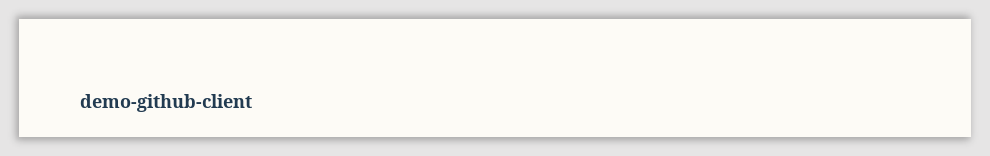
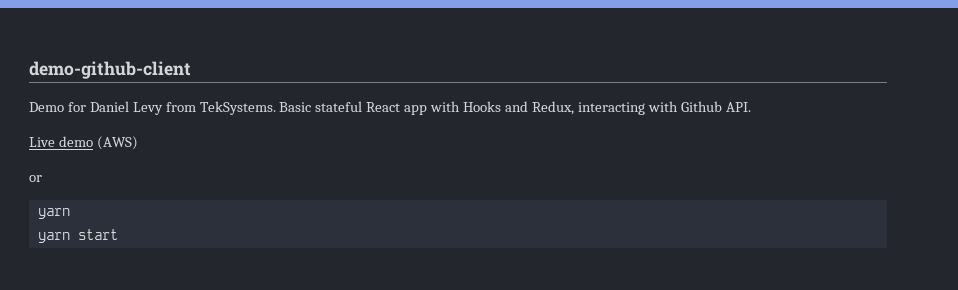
+ Demo for Daniel Levy from TekSystems. Basic stateful React app with Hooks and Redux, interacting with Github API.
+ Live demo (AWS)
+ or
+ yarn
+ yarn start

